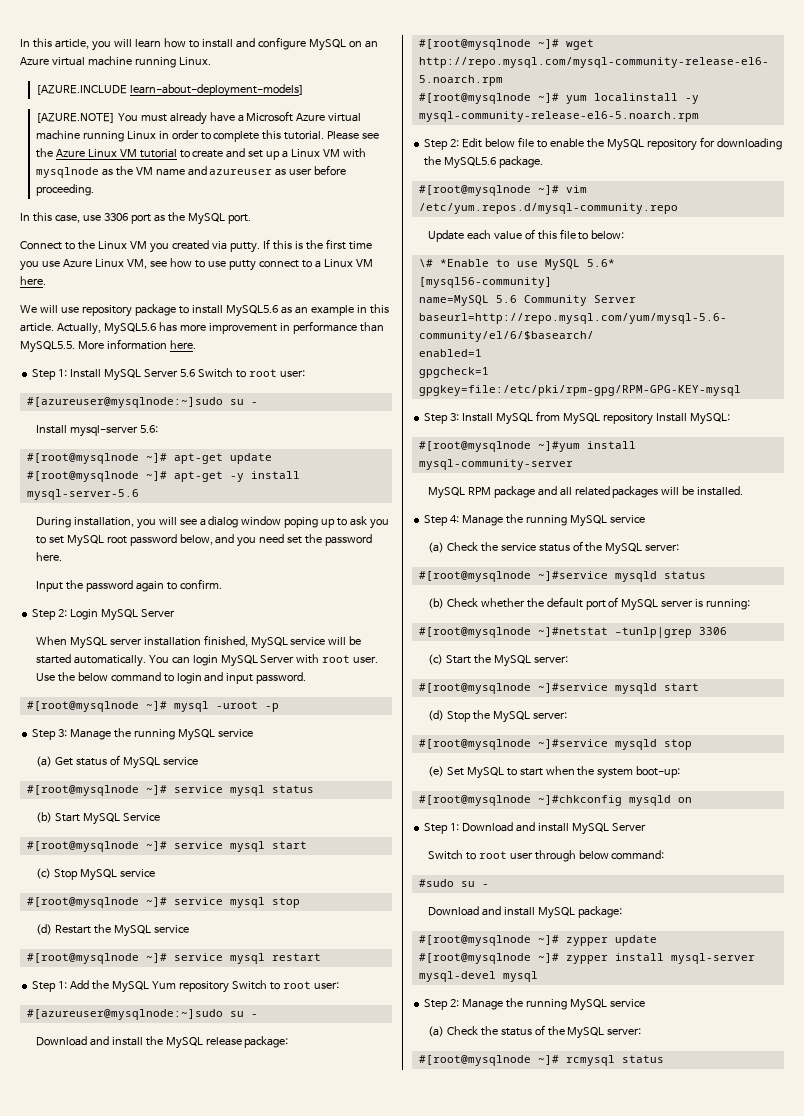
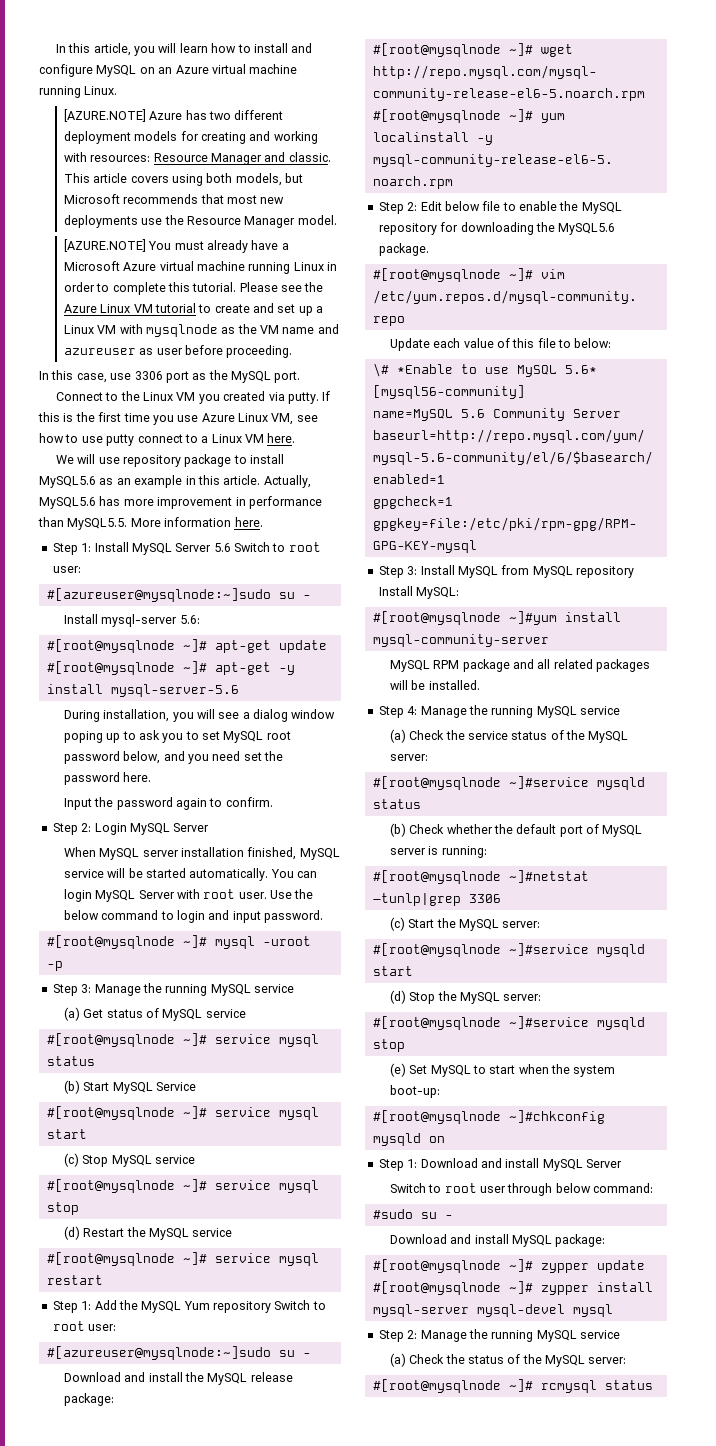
- [AZURE.INCLUDE learn-about-deployment-models]
+ [AZURE.NOTE] Azure has two different deployment models for creating and working with resources: Resource Manager and classic. This article covers using both models, but Microsoft recommends that most new deployments use the Resource Manager model.

